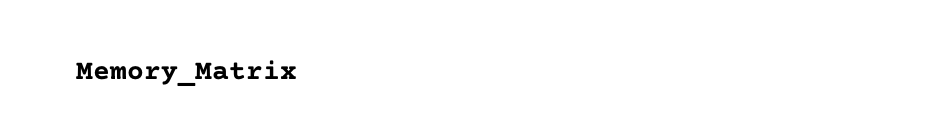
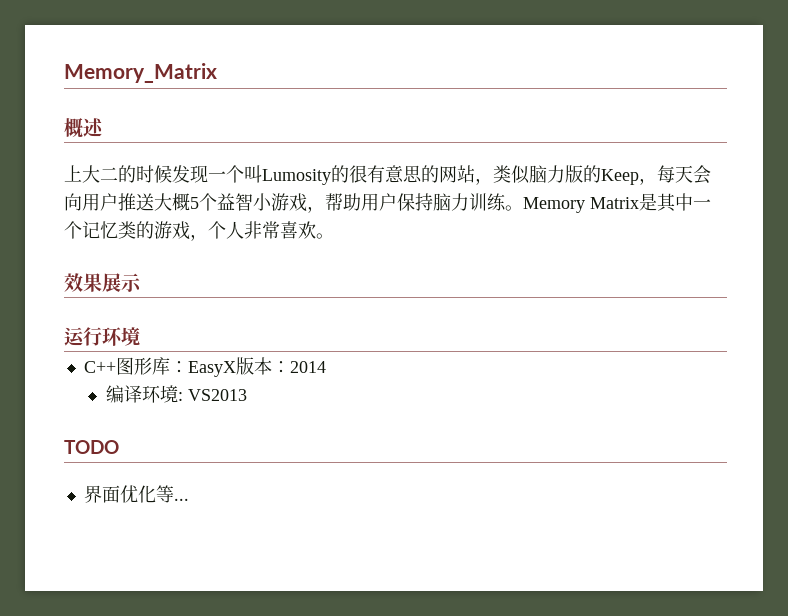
+ 概述
+ 上大二的时候发现一个叫Lumosity的很有意思的网站，类似脑力版的Keep，每天会向用户推送大概5个益智小游戏，帮助用户保持脑力训练。Memory Matrix是其中一个记忆类的游戏，个人非常喜欢。
+ 效果展示
+ 运行环境
+ C++图形库：EasyX版本：2014
+ 编译环境: VS2013
+ TODO
+ 界面优化等...

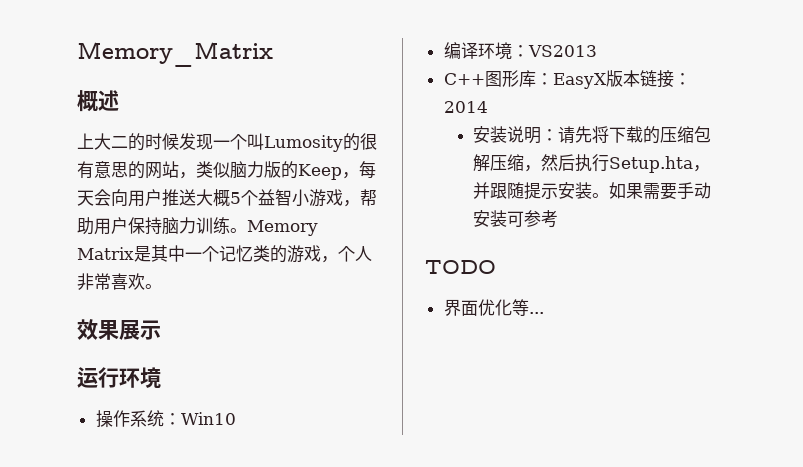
+ 操作系统：Win10
+ 编译环境：VS2013
- C++图形库：EasyX版本：2014
+ C++图形库：EasyX版本链接：2014
- 编译环境: VS2013
+ 安装说明：请先将下载的压缩包解压缩，然后执行Setup.hta，并跟随提示安装。如果需要手动安装可参考

